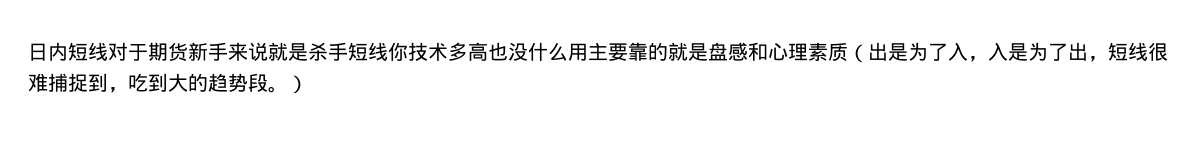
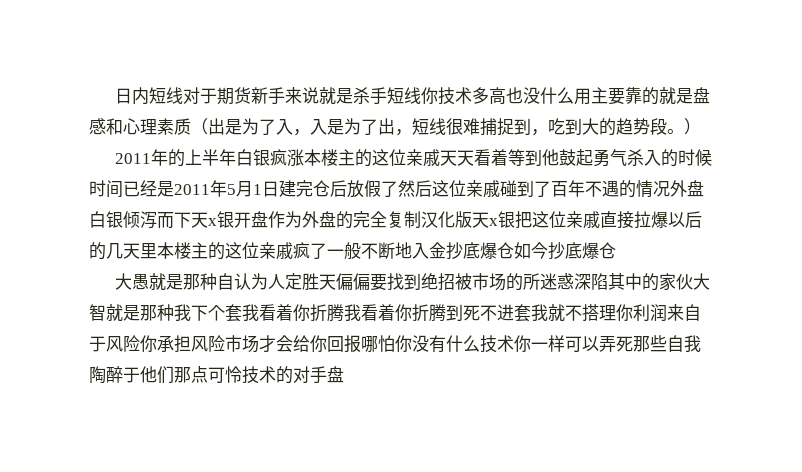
+ 2011年的上半年白银疯涨本楼主的这位亲戚天天看着等到他鼓起勇气杀入的时候时间已经是2011年5月1日建完仓后放假了然后这位亲戚碰到了百年不遇的情况外盘白银倾泻而下天x银开盘作为外盘的完全复制汉化版天x银把这位亲戚直接拉爆以后的几天里本楼主的这位亲戚疯了一般不断地入金抄底爆仓如今抄底爆仓
+ 大愚就是那种自认为人定胜天偏偏要找到绝招被市场的所迷惑深陷其中的家伙大智就是那种我下个套我看着你折腾我看着你折腾到死不进套我就不搭理你利润来自于风险你承担风险市场才会给你回报哪怕你没有什么技术你一样可以弄死那些自我陶醉于他们那点可怜技术的对手盘

